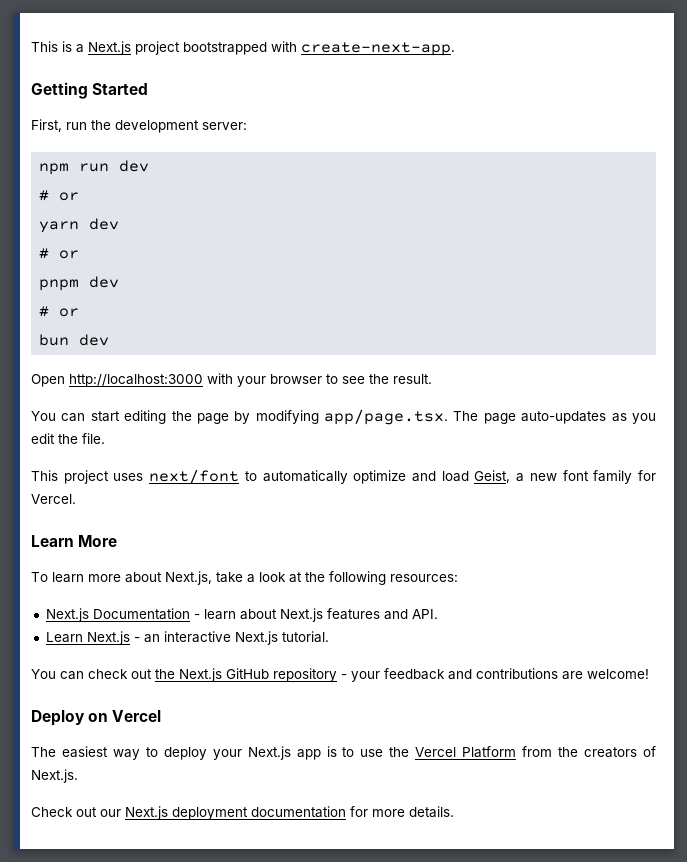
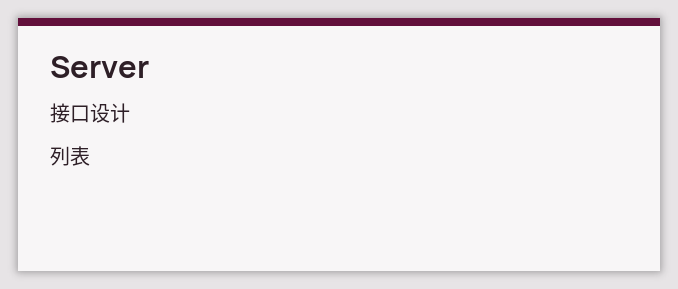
- This is a Next.js project bootstrapped with create-next-app.
- Getting Started
- First, run the development server:
- npm run dev
- # or
- yarn dev
- # or
- pnpm dev
- # or
- bun dev
- Open http://localhost:3000 with your browser to see the result.
- You can start editing the page by modifying app/page.tsx. The page auto-updates as you edit the file.
- This project uses next/font to automatically optimize and load Geist, a new font family for Vercel.
- Learn More
- To learn more about Next.js, take a look at the following resources:
- Next.js Documentation - learn about Next.js features and API.
- Learn Next.js - an interactive Next.js tutorial.
- You can check out the Next.js GitHub repository - your feedback and contributions are welcome!
- Deploy on Vercel
- The easiest way to deploy your Next.js app is to use the Vercel Platform from the creators of Next.js.
- Check out our Next.js deployment documentation for more details.
+ Server
+ 接口设计
+ 列表

